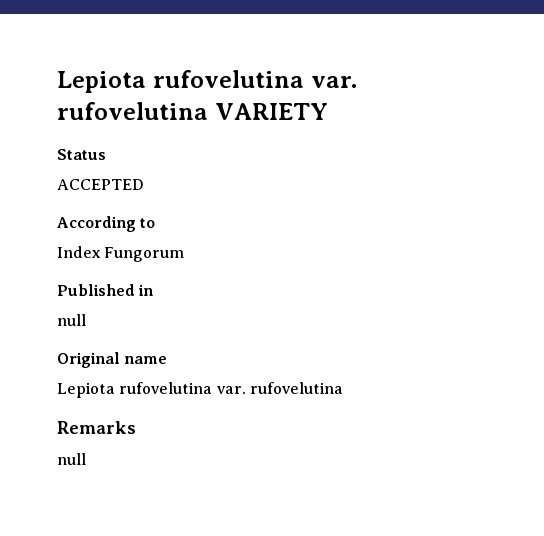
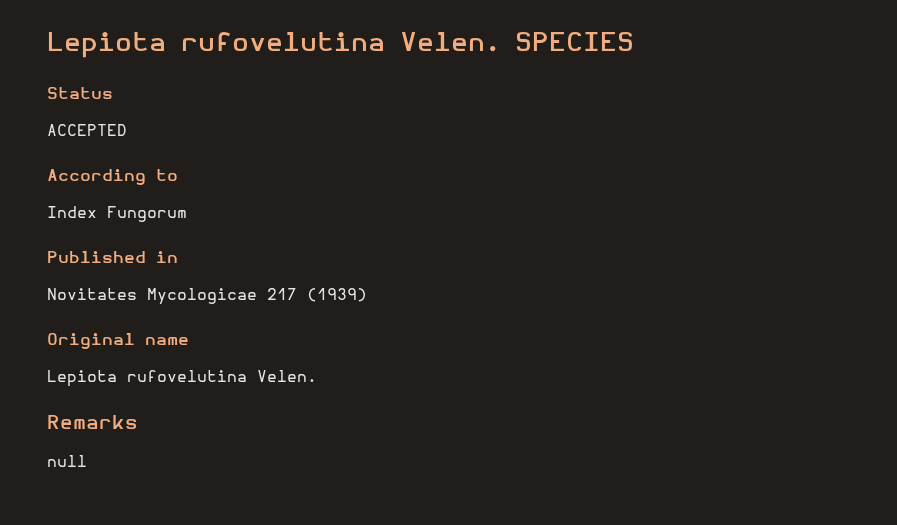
- Lepiota rufovelutina var. rufovelutina VARIETY
+ Lepiota rufovelutina Velen. SPECIES
  Published in
- null
+ Novitates Mycologicae 217 (1939)
  Original name
- Lepiota rufovelutina var. rufovelutina
+ Lepiota rufovelutina Velen.

